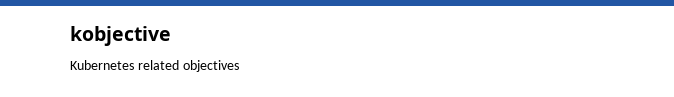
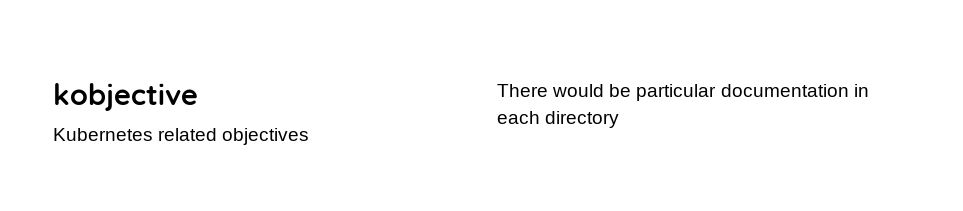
+ There would be particular documentation in each directory

